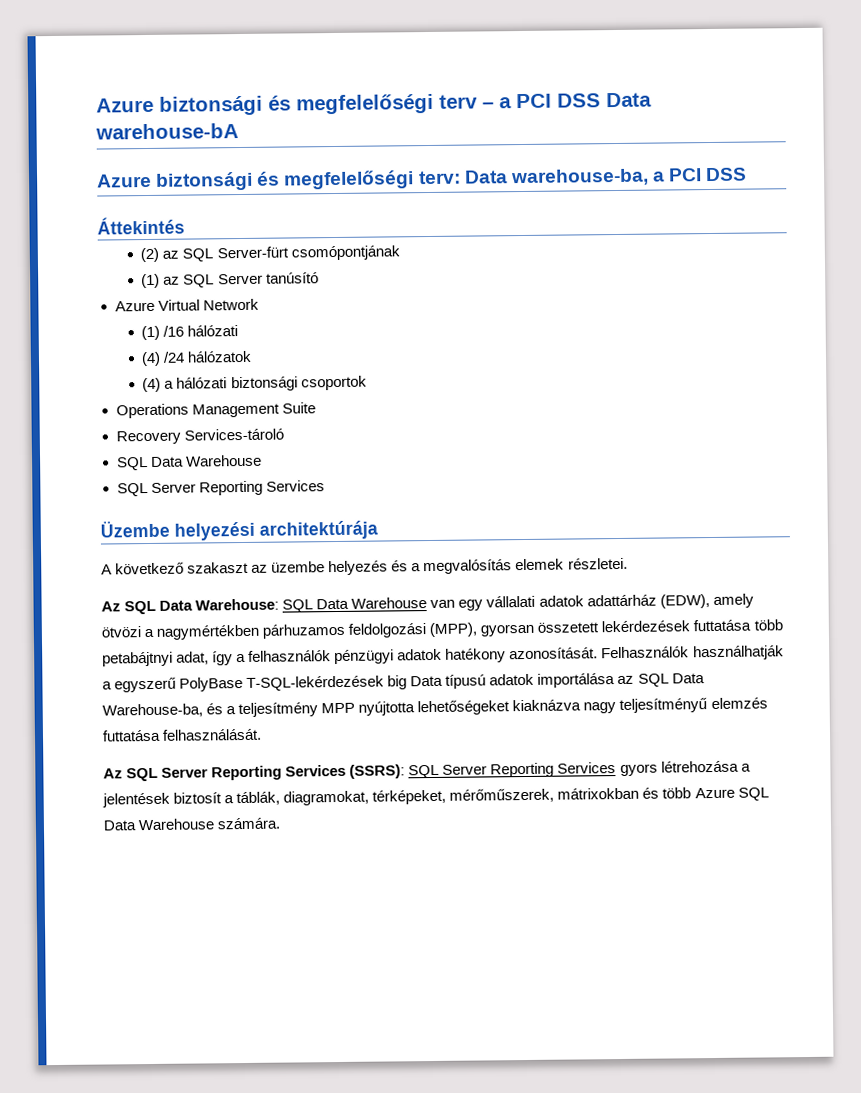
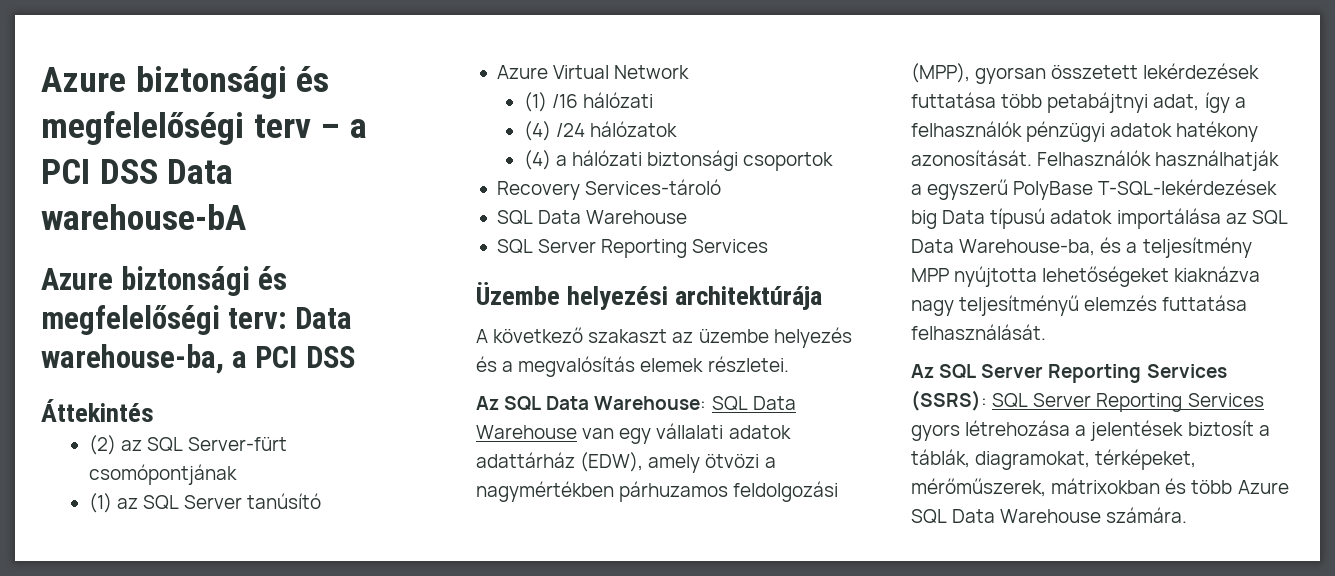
- Operations Management Suite

